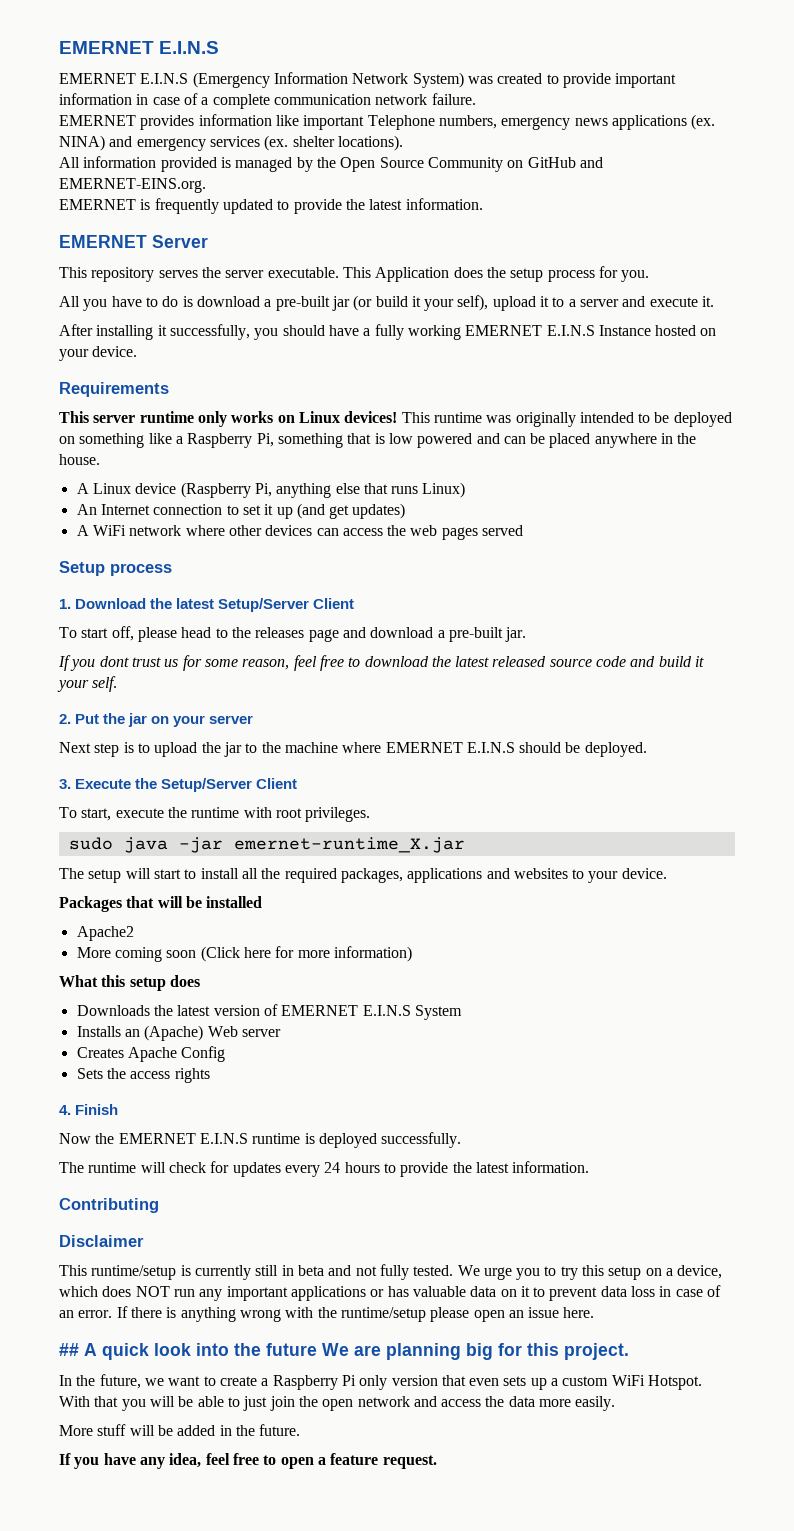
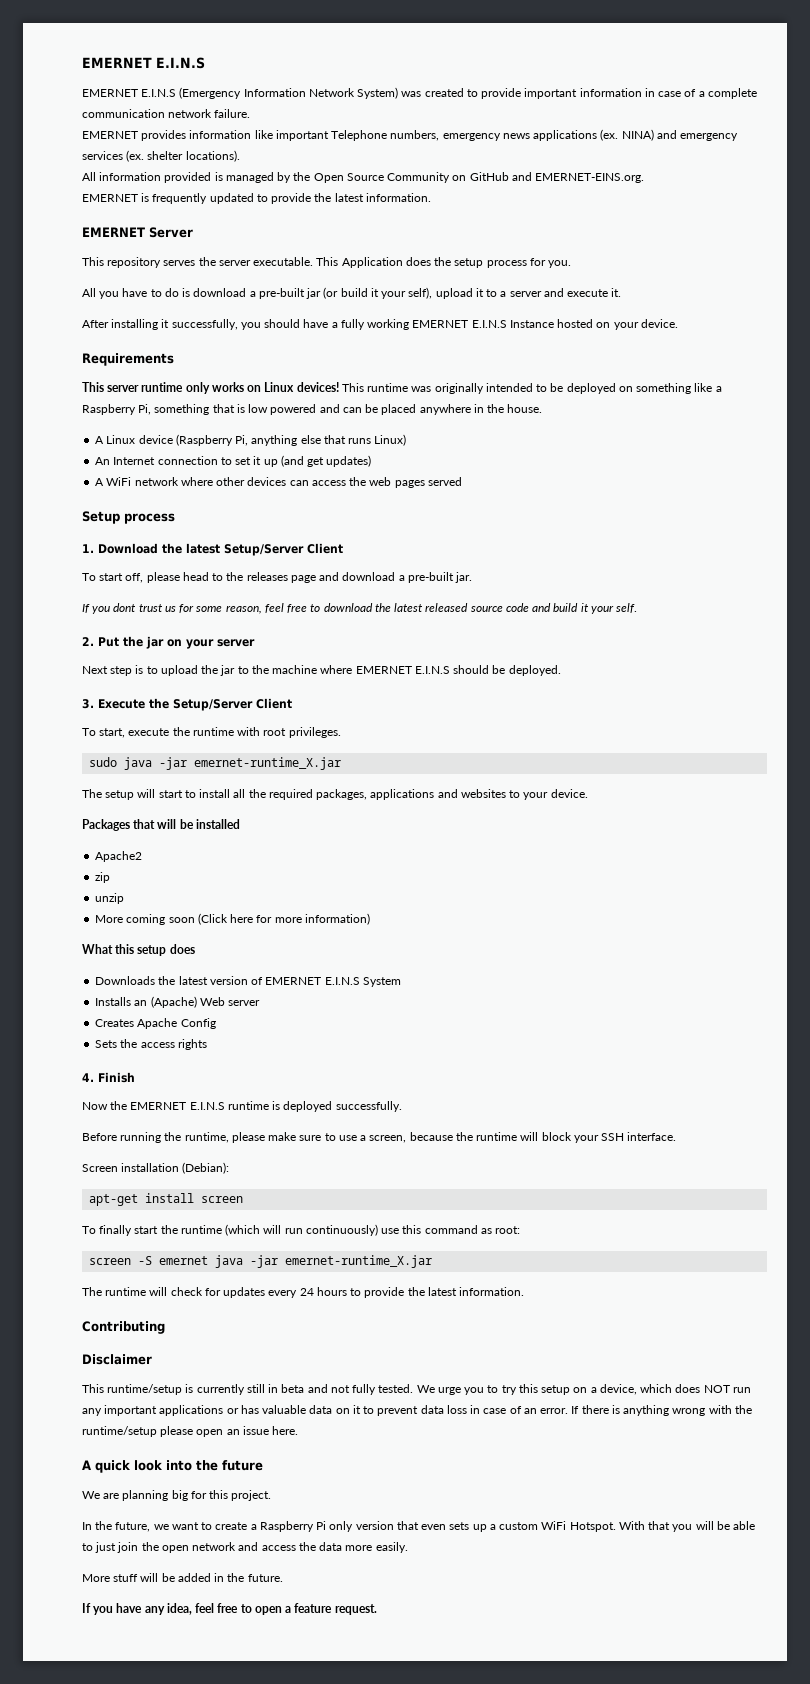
+ zip
+ unzip
+ Before running the runtime, please make sure to use a screen, because the runtime will block your SSH interface.
+ Screen installation (Debian):
+ apt-get install screen
+ To finally start the runtime (which will run continuously) use this command as root:
+ screen -S emernet java -jar emernet-runtime_X.jar
- ## A quick look into the future We are planning big for this project.
+ A quick look into the future
+ We are planning big for this project.

